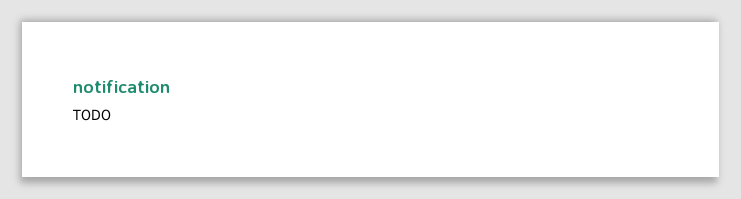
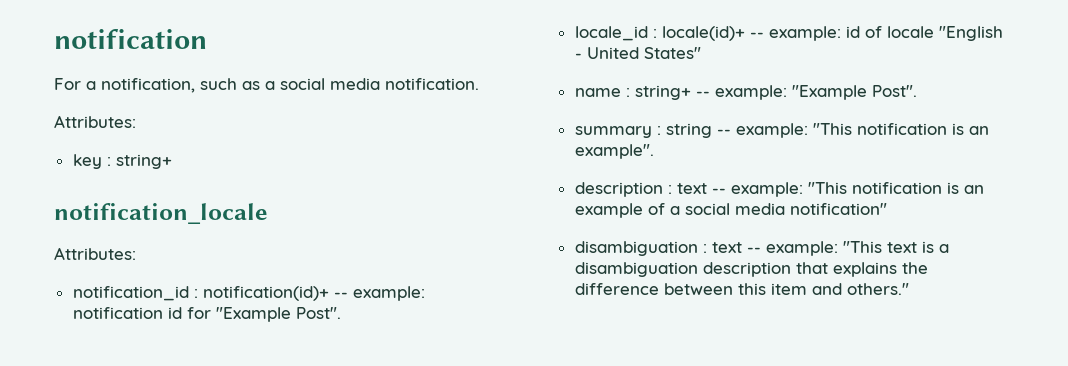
- TODO
+ For a notification, such as a social media notification.
+ Attributes:
+ key : string+
+ notification_locale
+ Attributes:
+ notification_id : notification(id)+ -- example: notification id for "Example Post".
+ locale_id : locale(id)+ -- example: id of locale "English - United States"
+ name : string+ -- example: "Example Post".
+ summary : string -- example: "This notification is an example".
+ description : text -- example: "This notification is an example of a social media notification"
+ disambiguation : text -- example: "This text is a disambiguation description that explains the difference between this item and others."

